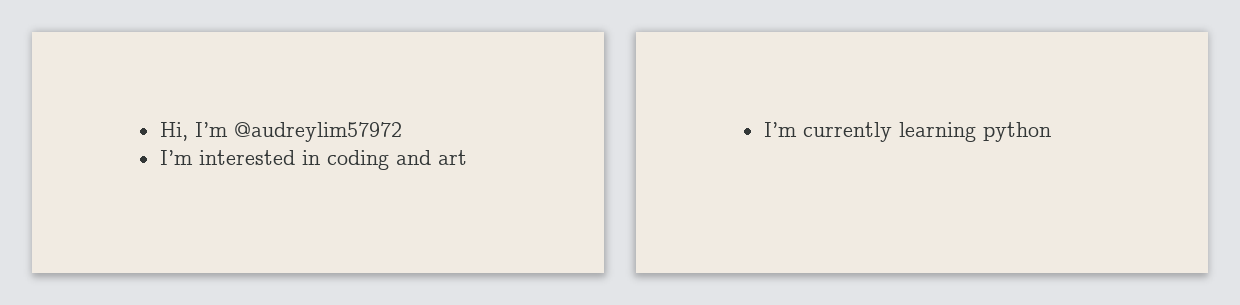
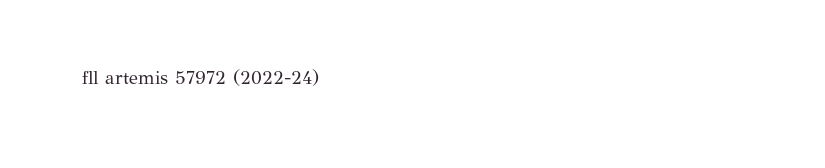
- Hi, I’m @audreylim57972
- I’m interested in coding and art
- I’m currently learning python
+ fll artemis 57972 (2022-24)

